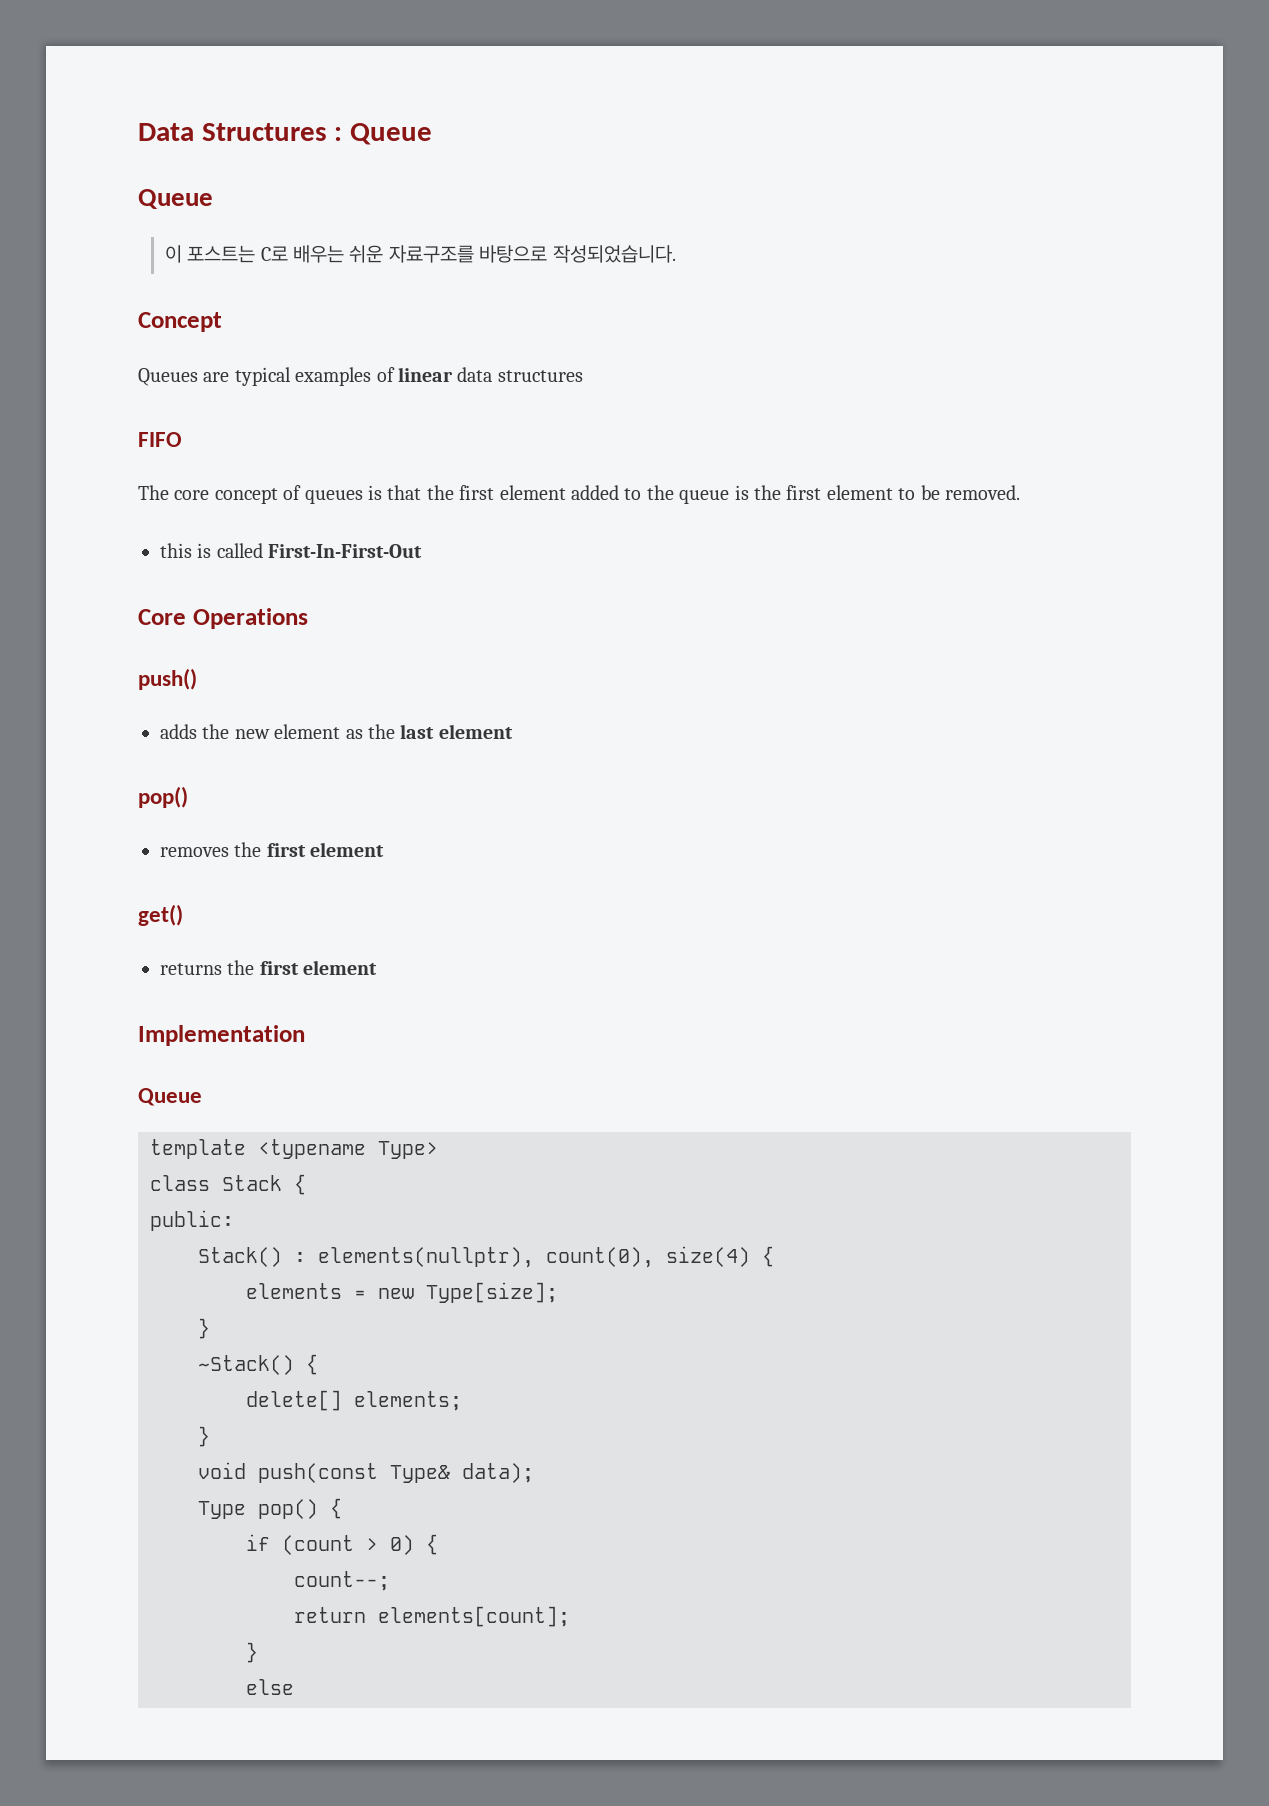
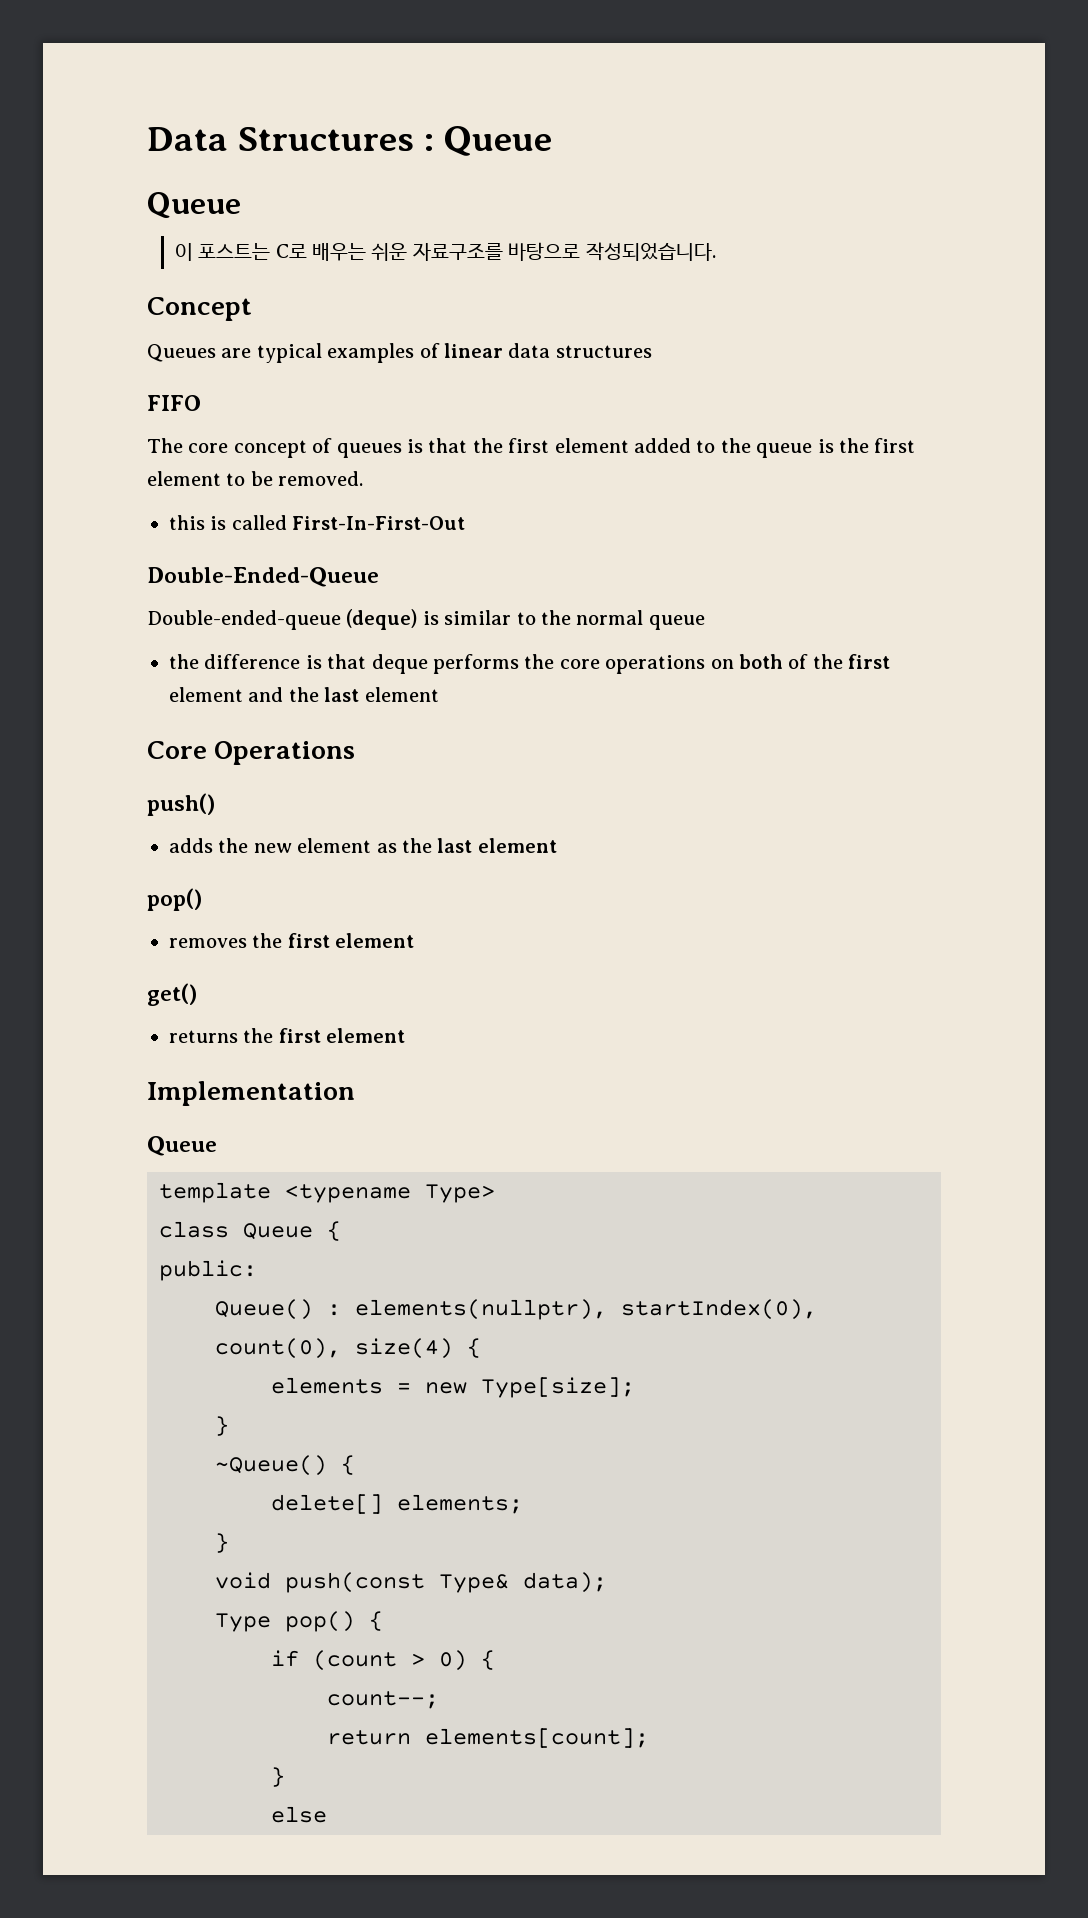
+ Double-Ended-Queue
+ Double-ended-queue (deque) is similar to the normal queue
+ the difference is that deque performs the core operations on both of the first element and the last element
- class Stack {
+ class Queue {
- Stack() : elements(nullptr), count(0), size(4) {
+ Queue() : elements(nullptr), startIndex(0), count(0), size(4) {
- ~Stack() {
+ ~Queue() {

